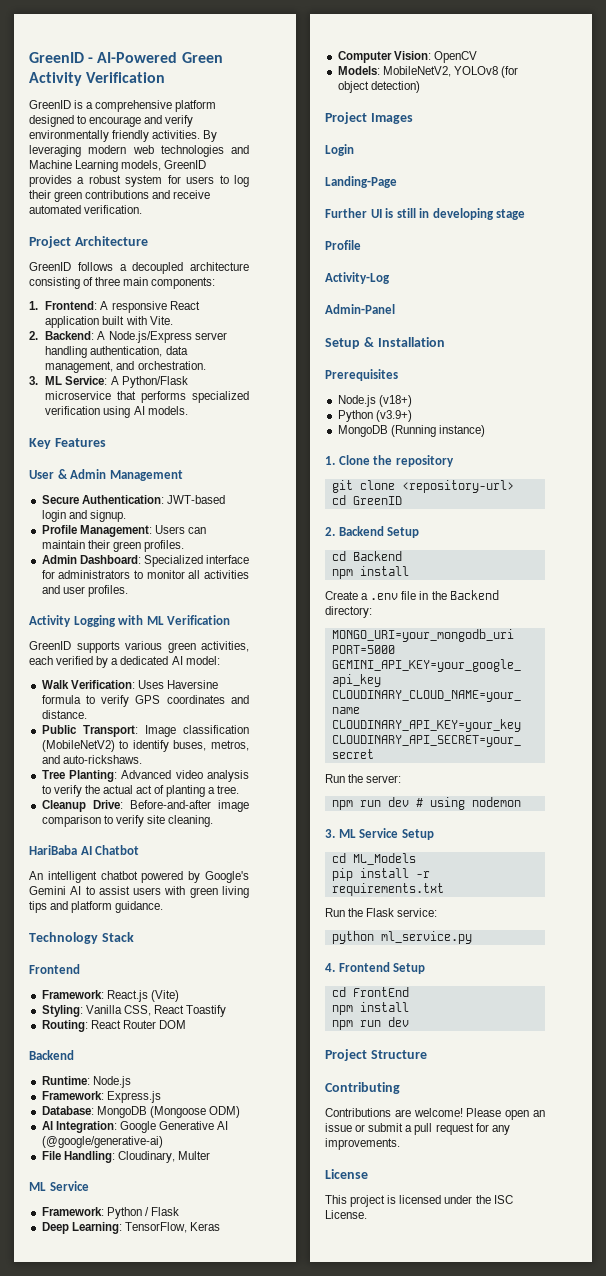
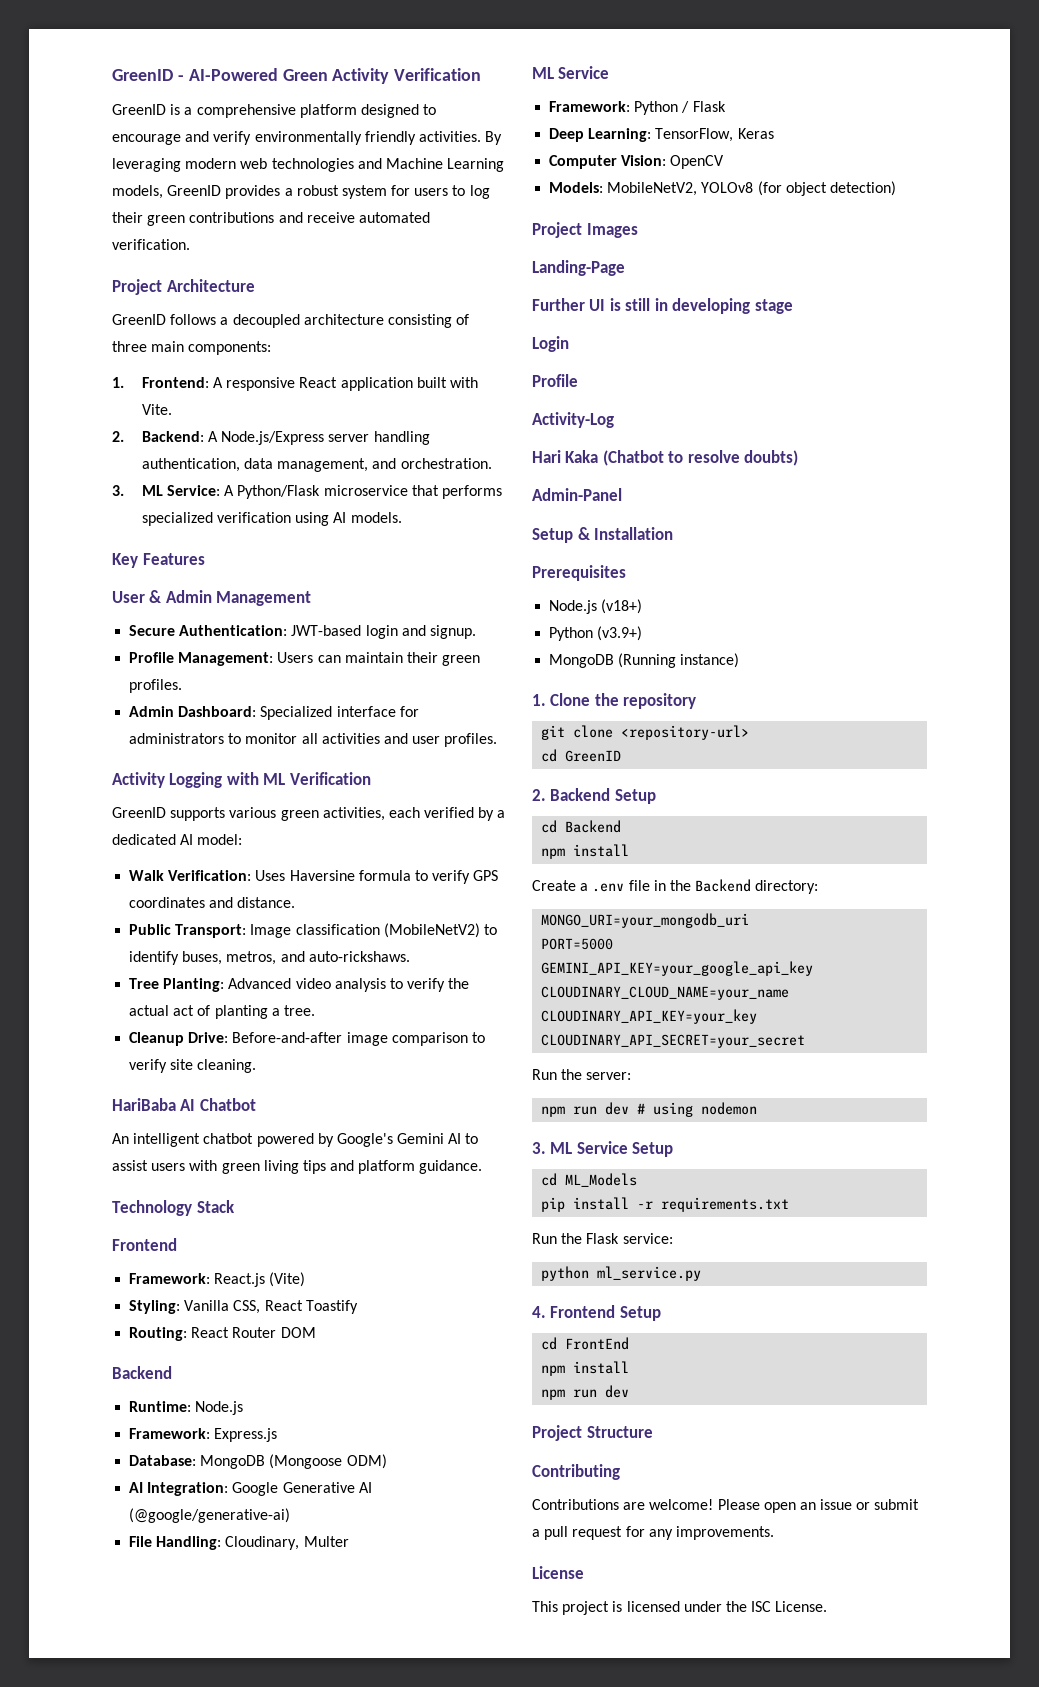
- Login
+ Login
+ Hari Kaka (Chatbot to resolve doubts)

